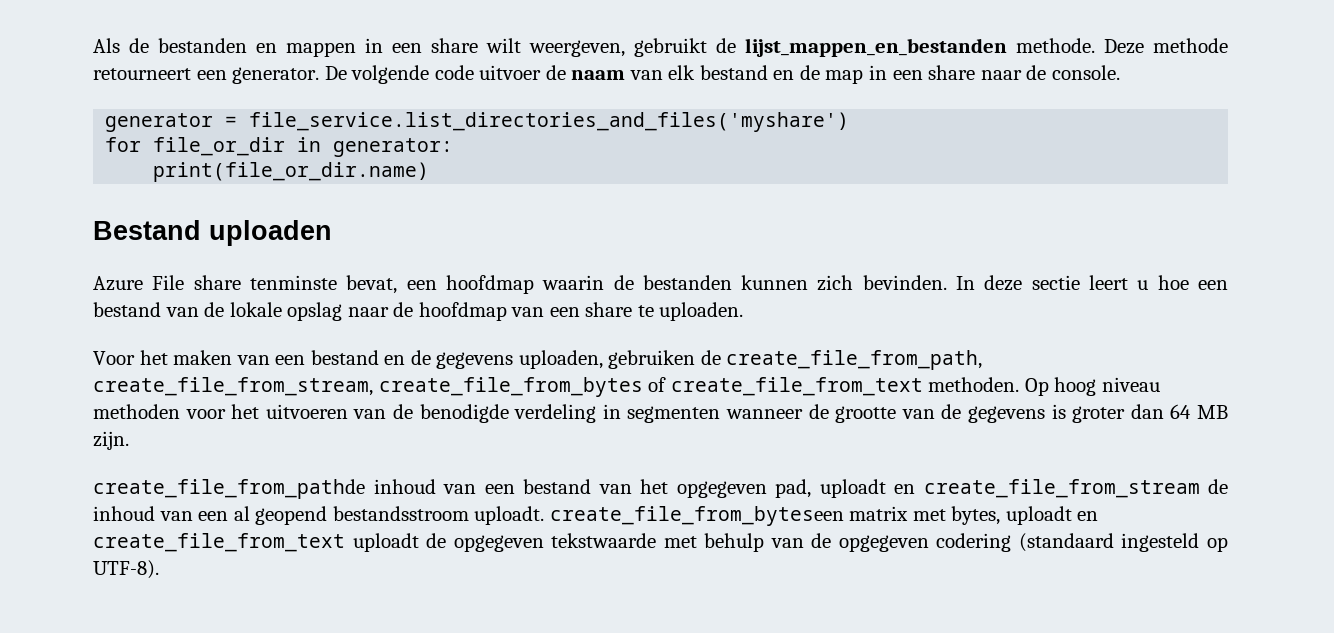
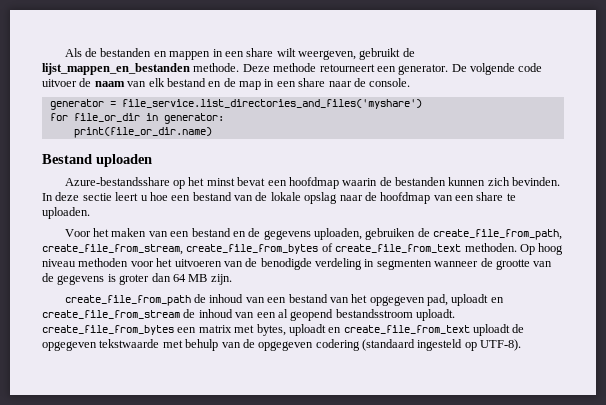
- Azure File share tenminste bevat, een hoofdmap waarin de bestanden kunnen zich bevinden.
+ Azure-bestandsshare op het minst bevat een hoofdmap waarin de bestanden kunnen zich bevinden.
- create_file_from_pathde inhoud van een bestand van het opgegeven pad, uploadt en create_file_from_stream de inhoud van een al geopend bestandsstroom uploadt. create_file_from_byteseen matrix met bytes, uploadt en create_file_from_text uploadt de opgegeven tekstwaarde met behulp van de opgegeven codering (standaard ingesteld op UTF-8).
+ create_file_from_path de inhoud van een bestand van het opgegeven pad, uploadt en create_file_from_stream de inhoud van een al geopend bestandsstroom uploadt. create_file_from_bytes een matrix met bytes, uploadt en create_file_from_text uploadt de opgegeven tekstwaarde met behulp van de opgegeven codering (standaard ingesteld op UTF-8).

